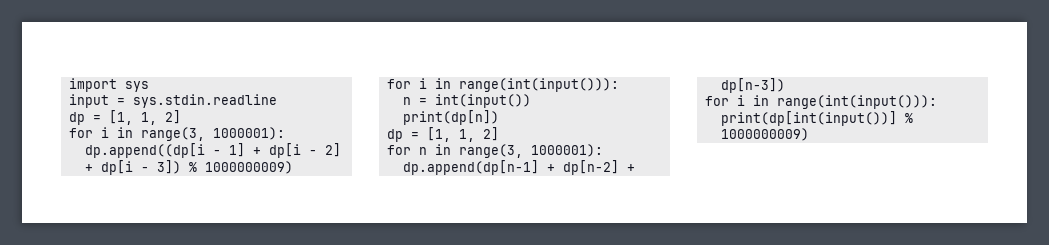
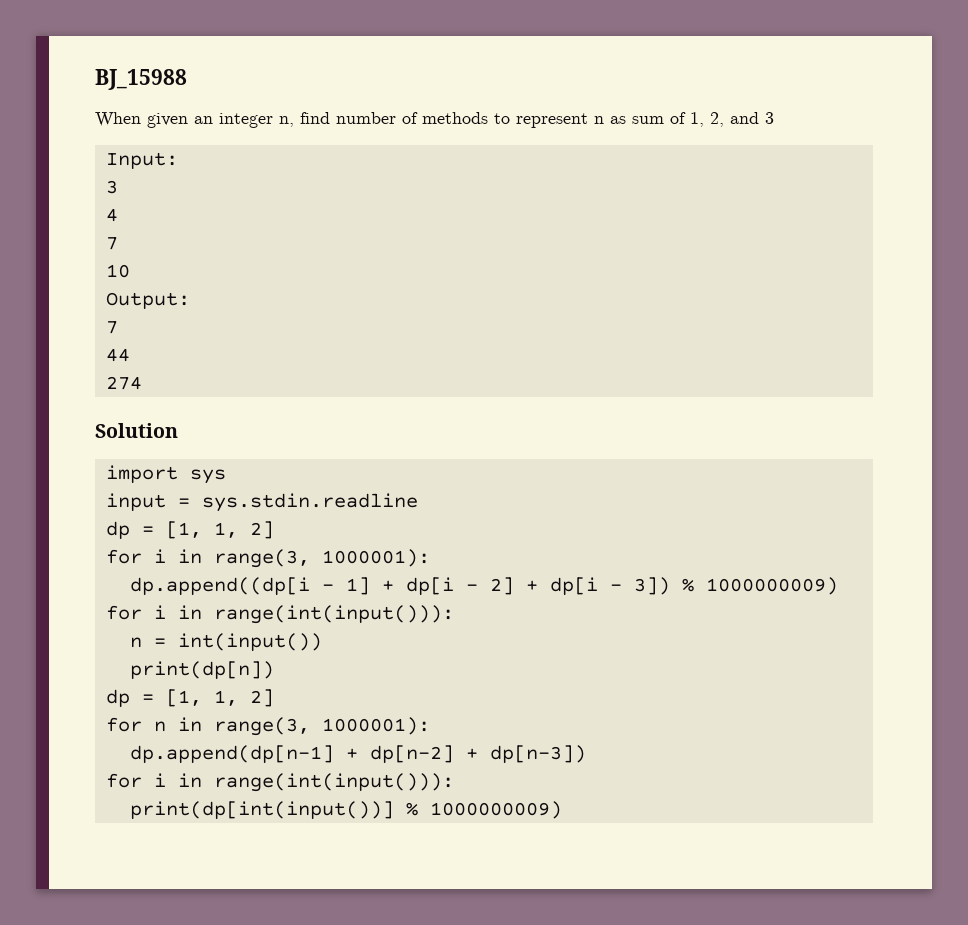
+ BJ_15988
+ When given an integer n, find number of methods to represent n as sum of 1, 2, and 3
+ Input:
+ 3
+ 4
+ 7
+ 10
+ Output:
+ 7
+ 44
+ 274
+ Solution

